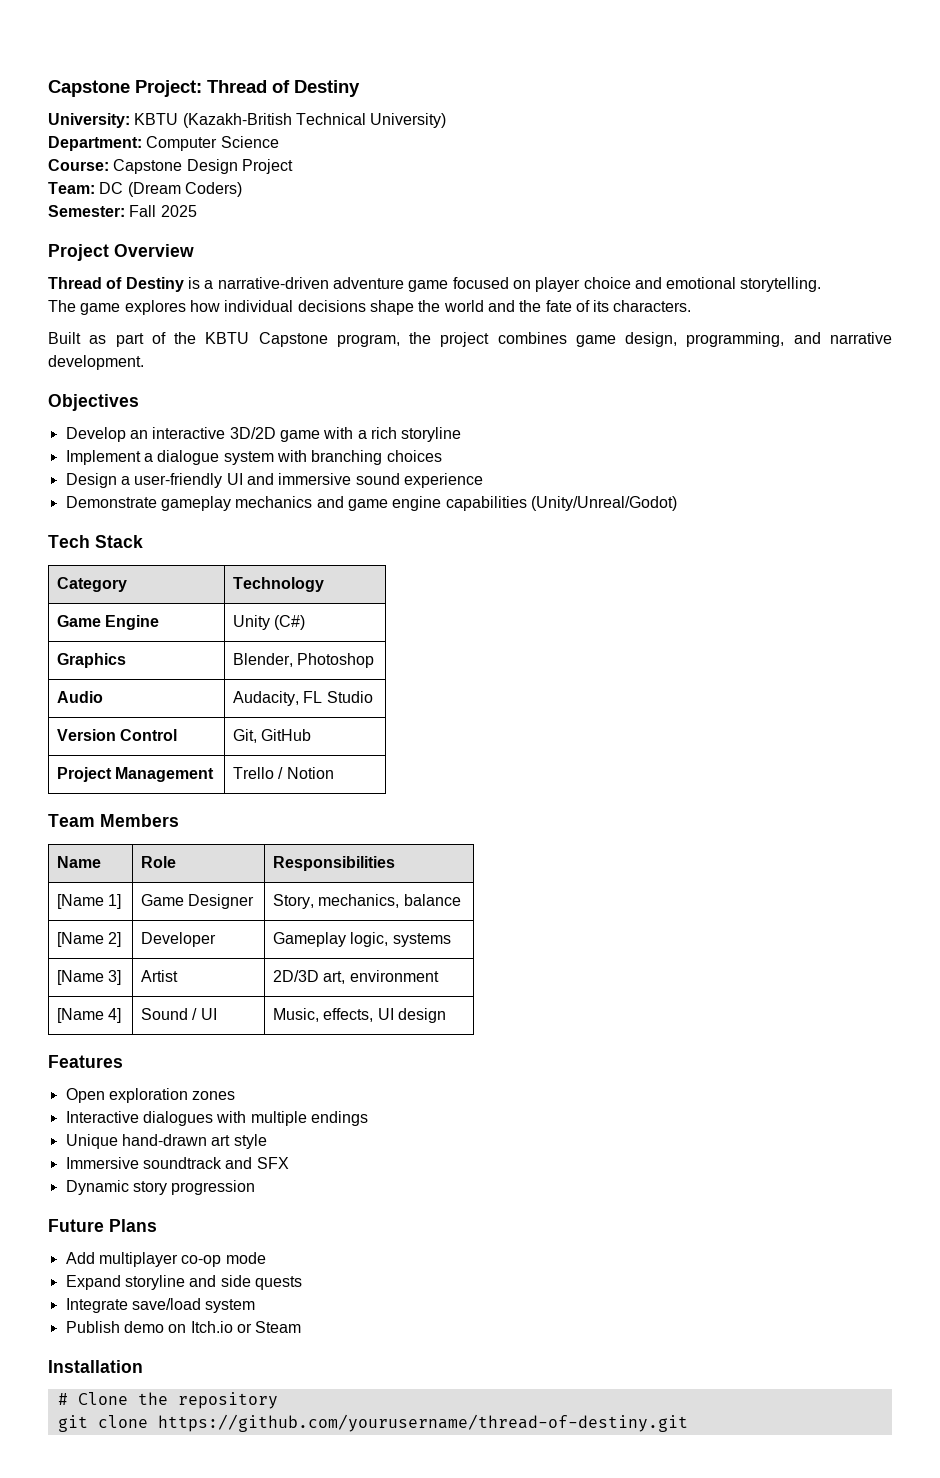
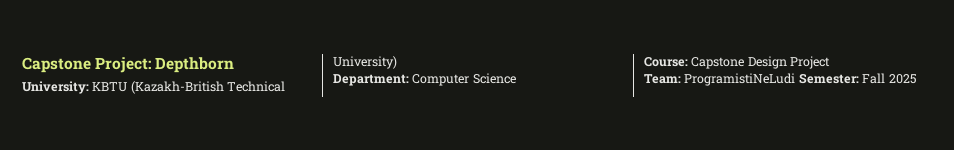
- Capstone Project: Thread of Destiny
+ Capstone Project: Depthborn
- Team: DC (Dream Coders)
- Semester: Fall 2025
+ Team: ProgramistiNeLudi Semester: Fall 2025
- Project Overview
- Thread of Destiny is a narrative-driven adventure game focused on player choice and emotional storytelling.
- The game explores how individual decisions shape the world and the fate of its characters.
- Built as part of the KBTU Capstone program, the project combines game design, programming, and narrative development.
- Objectives
- Develop an interactive 3D/2D game with a rich storyline
- Implement a dialogue system with branching choices
- Design a user-friendly UI and immersive sound experience
- Demonstrate gameplay mechanics and game engine capabilities (Unity/Unreal/Godot)
- Tech Stack
- Category | Technology
- Game Engine | Unity (C#)
- Graphics | Blender, Photoshop
- Audio | Audacity, FL Studio
- Version Control | Git, GitHub
- Project Management | Trello / Notion
- Team Members
- Name | Role | Responsibilities
- [Name 1] | Game Designer | Story, mechanics, balance
- [Name 2] | Developer | Gameplay logic, systems
- [Name 3] | Artist | 2D/3D art, environment
- [Name 4] | Sound / UI | Music, effects, UI design
- Features
- Open exploration zones
- Interactive dialogues with multiple endings
- Unique hand-drawn art style
- Immersive soundtrack and SFX
- Dynamic story progression
- Future Plans
- Add multiplayer co-op mode
- Expand storyline and side quests
- Integrate save/load system
- Publish demo on Itch.io or Steam
- Installation
- # Clone the repository
- git clone https://github.com/yourusername/thread-of-destiny.git

